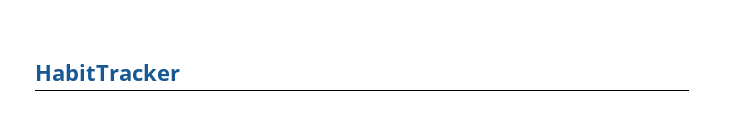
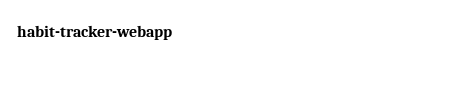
- HabitTracker
+ habit-tracker-webapp

